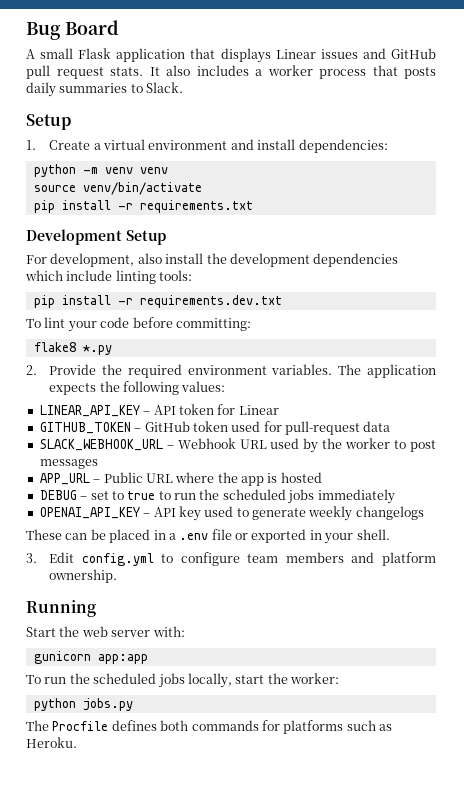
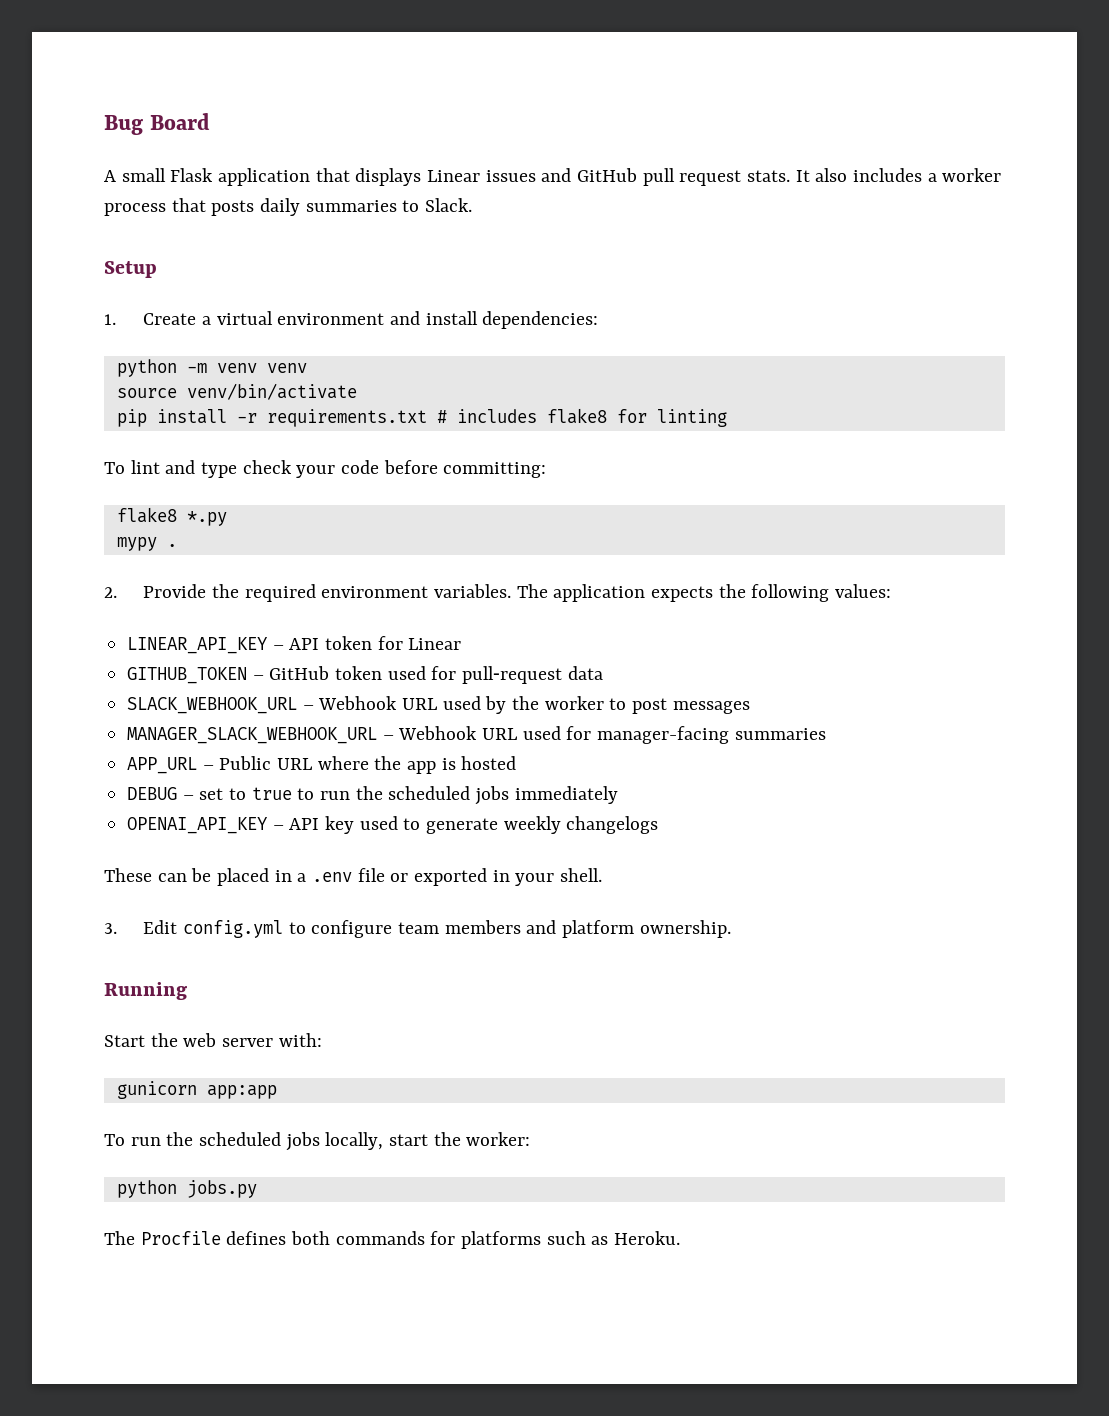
- pip install -r requirements.txt
- Development Setup
- For development, also install the development dependencies which include linting tools:
- pip install -r requirements.dev.txt
+ pip install -r requirements.txt # includes flake8 for linting
- To lint your code before committing:
+ To lint and type check your code before committing:
+ mypy .
+ MANAGER_SLACK_WEBHOOK_URL – Webhook URL used for manager-facing summaries

